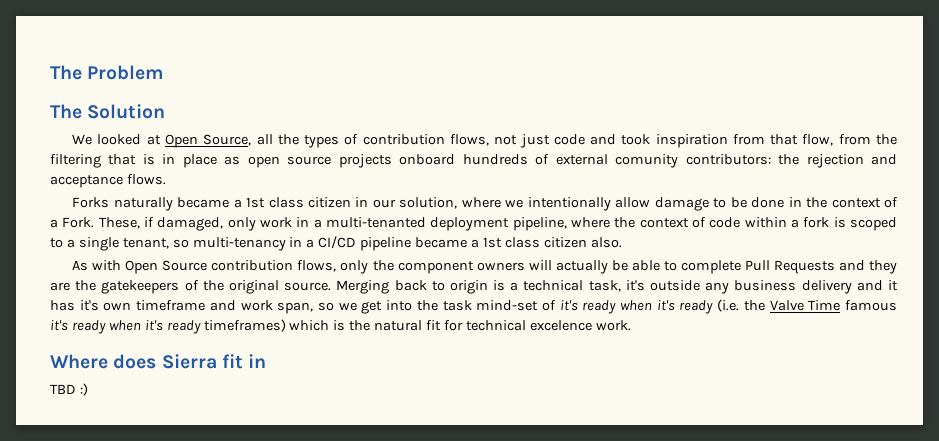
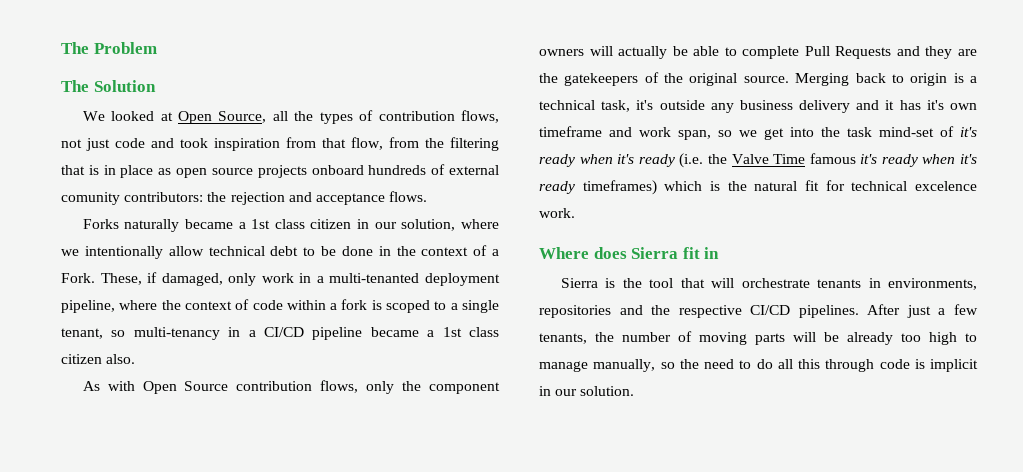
- Forks naturally became a 1st class citizen in our solution, where we intentionally allow damage to be done in the context of a Fork.
+ Forks naturally became a 1st class citizen in our solution, where we intentionally allow technical debt to be done in the context of a Fork.
- TBD :)
+ Sierra is the tool that will orchestrate tenants in environments, repositories and the respective CI/CD pipelines. After just a few tenants, the number of moving parts will be already too high to manage manually, so the need to do all this through code is implicit in our solution.

